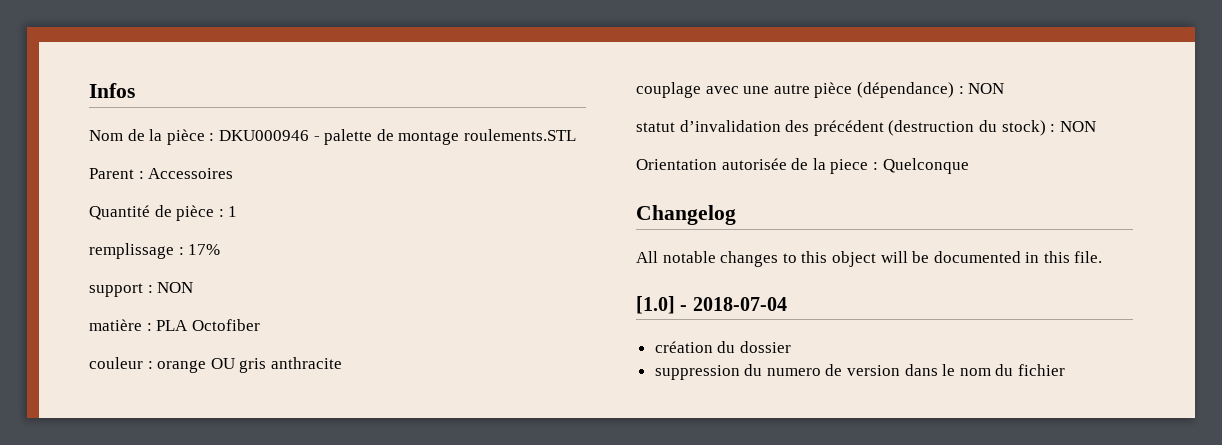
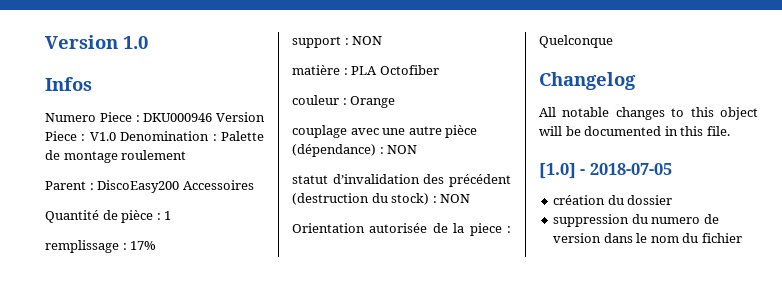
+ Version 1.0
- Nom de la pièce : DKU000946 - palette de montage roulements.STL
+ Numero Piece : DKU000946 Version Piece : V1.0 Denomination : Palette de montage roulement
- Parent : Accessoires
+ Parent : DiscoEasy200 Accessoires
- couleur : orange OU gris anthracite
+ couleur : Orange
- [1.0] - 2018-07-04
+ [1.0] - 2018-07-05

